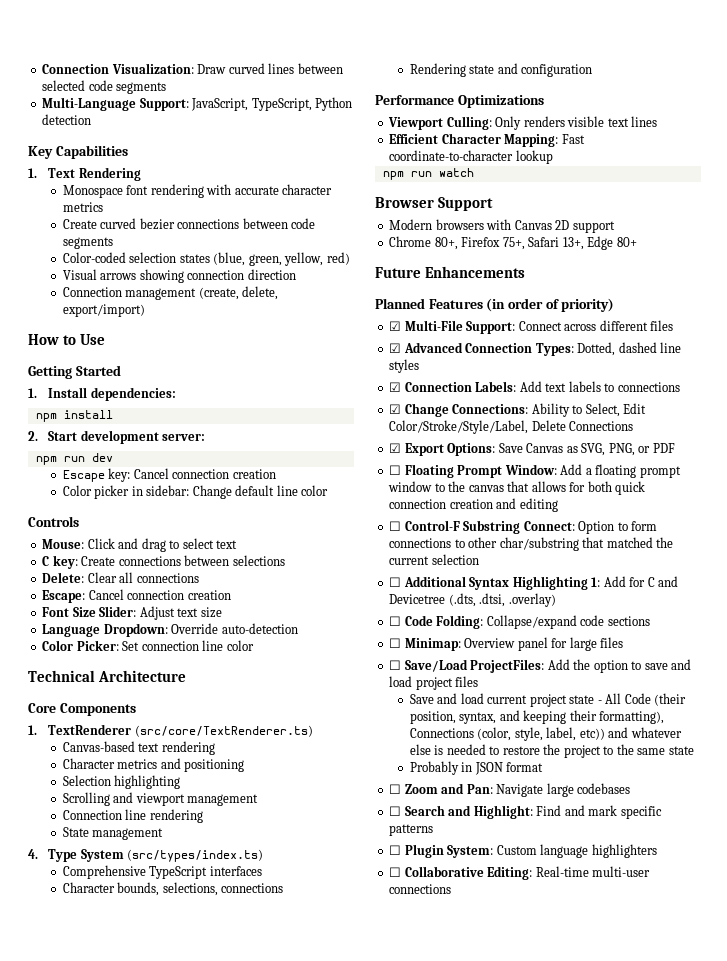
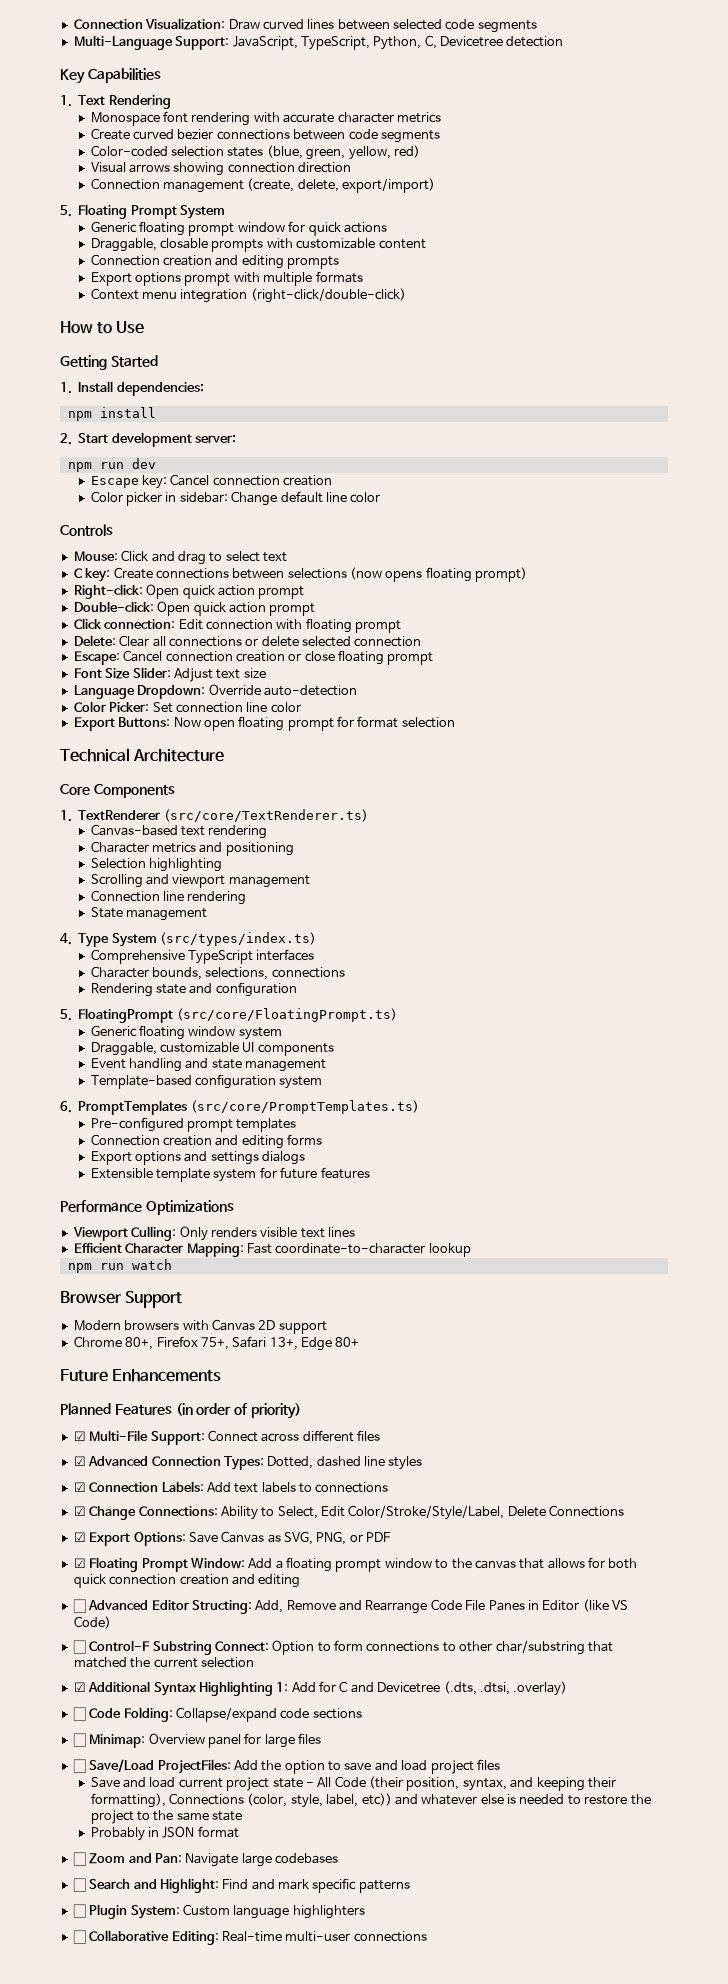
- Multi-Language Support: JavaScript, TypeScript, Python detection
+ Multi-Language Support: JavaScript, TypeScript, Python, C, Devicetree detection
+ 5. Floating Prompt System
+ Generic floating prompt window for quick actions
+ Draggable, closable prompts with customizable content
+ Connection creation and editing prompts
+ Export options prompt with multiple formats
+ Context menu integration (right-click/double-click)
- C key: Create connections between selections
+ C key: Create connections between selections (now opens floating prompt)
+ Right-click: Open quick action prompt
+ Double-click: Open quick action prompt
+ Click connection: Edit connection with floating prompt
- Delete: Clear all connections
+ Delete: Clear all connections or delete selected connection
- Escape: Cancel connection creation
+ Escape: Cancel connection creation or close floating prompt
+ Export Buttons: Now open floating prompt for format selection
+ 5. FloatingPrompt (src/core/FloatingPrompt.ts)
+ Generic floating window system
+ Draggable, customizable UI components
+ Event handling and state management
+ Template-based configuration system
+ 6. PromptTemplates (src/core/PromptTemplates.ts)
+ Pre-configured prompt templates
+ Connection creation and editing forms
+ Export options and settings dialogs
+ Extensible template system for future features
- ☐ Floating Prompt Window: Add a floating prompt window to the canvas that allows for both quick connection creation and editing
+ ☑ Floating Prompt Window: Add a floating prompt window to the canvas that allows for both quick connection creation and editing
+ ☐ Advanced Editor Structing: Add, Remove and Rearrange Code File Panes in Editor (like VS Code)
- ☐ Additional Syntax Highlighting 1: Add for C and Devicetree (.dts, .dtsi, .overlay)
+ ☑ Additional Syntax Highlighting 1: Add for C and Devicetree (.dts, .dtsi, .overlay)

